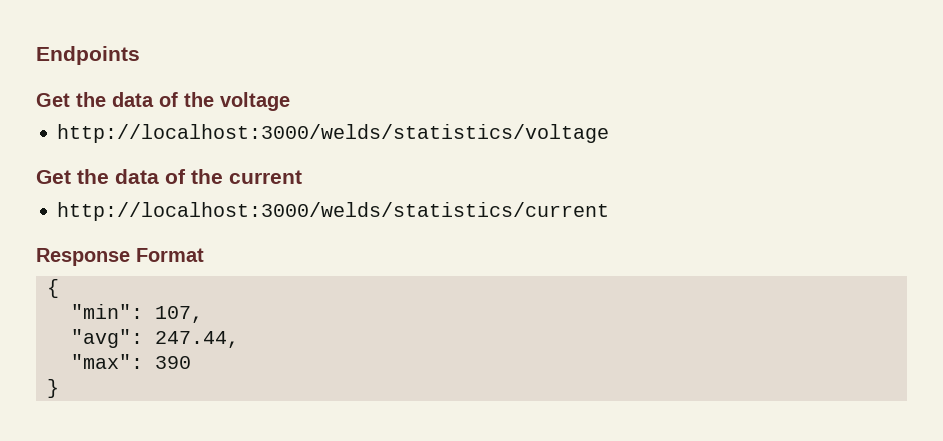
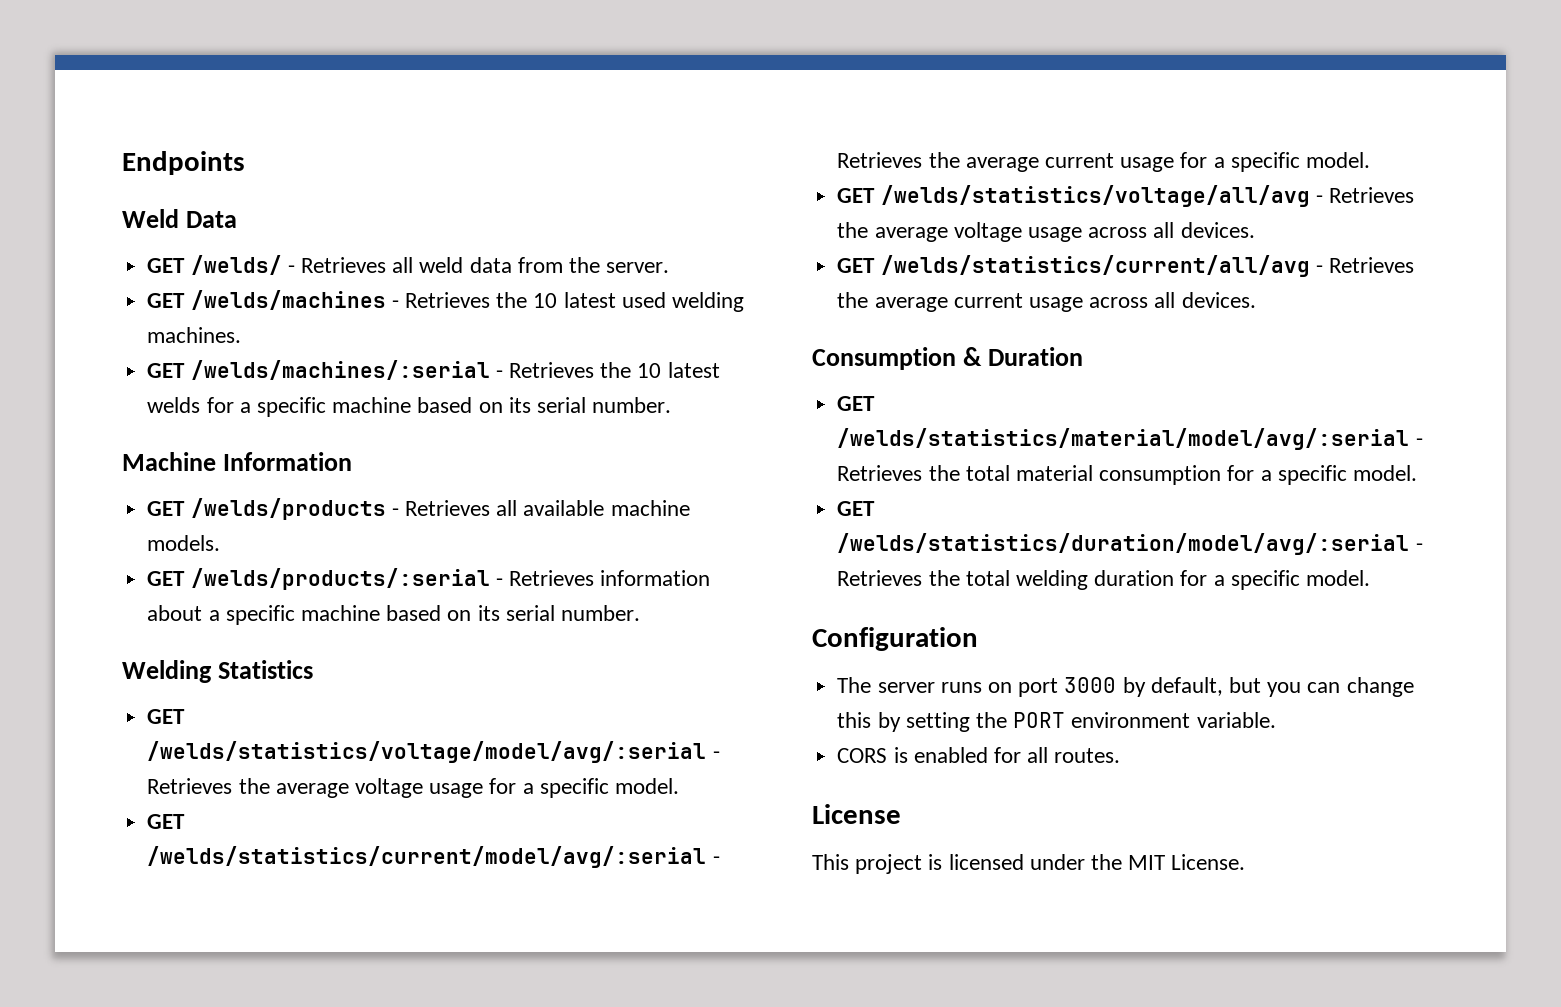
- Get the data of the voltage
- http://localhost:3000/welds/statistics/voltage
- Get the data of the current
- http://localhost:3000/welds/statistics/current
- Response Format
- {
- "min": 107,
- "avg": 247.44,
- "max": 390
- }
+ Weld Data
+ GET /welds/ - Retrieves all weld data from the server.
+ GET /welds/machines - Retrieves the 10 latest used welding machines.
+ GET /welds/machines/:serial - Retrieves the 10 latest welds for a specific machine based on its serial number.
+ Machine Information
+ GET /welds/products - Retrieves all available machine models.
+ GET /welds/products/:serial - Retrieves information about a specific machine based on its serial number.
+ Welding Statistics
+ GET /welds/statistics/voltage/model/avg/:serial - Retrieves the average voltage usage for a specific model.
+ GET /welds/statistics/current/model/avg/:serial - Retrieves the average current usage for a specific model.
+ GET /welds/statistics/voltage/all/avg - Retrieves the average voltage usage across all devices.
+ GET /welds/statistics/current/all/avg - Retrieves the average current usage across all devices.
+ Consumption & Duration
+ GET /welds/statistics/material/model/avg/:serial - Retrieves the total material consumption for a specific model.
+ GET /welds/statistics/duration/model/avg/:serial - Retrieves the total welding duration for a specific model.
+ Configuration
+ The server runs on port 3000 by default, but you can change this by setting the PORT environment variable.
+ CORS is enabled for all routes.
+ License
+ This project is licensed under the MIT License.

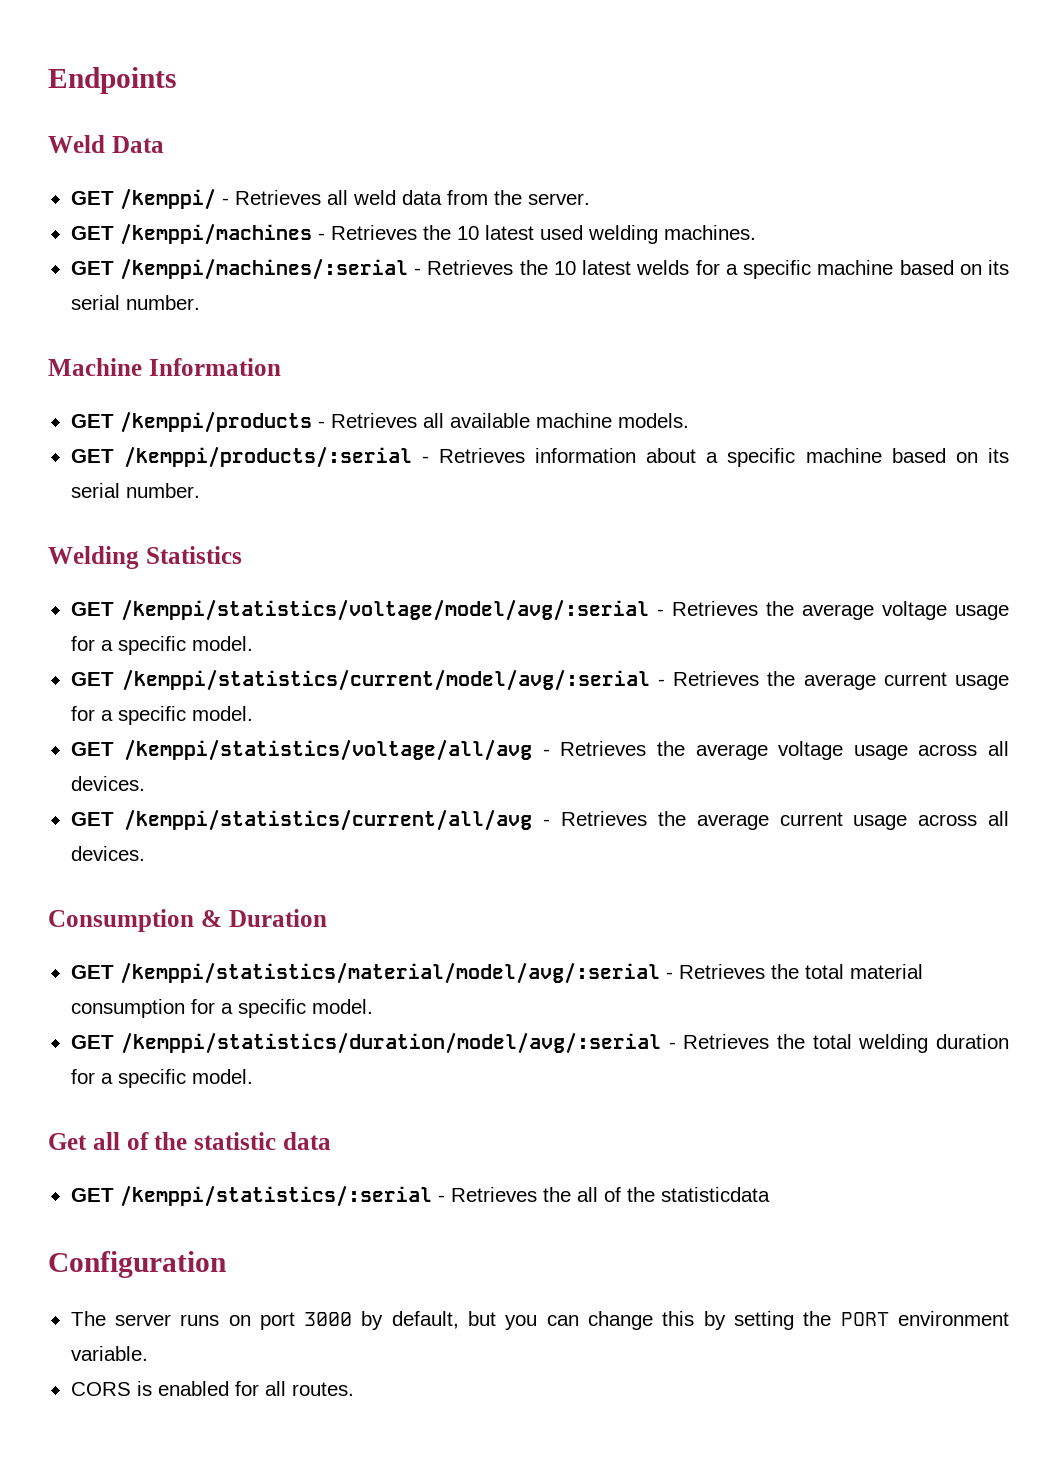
- GET /welds/ - Retrieves all weld data from the server.
+ GET /kemppi/ - Retrieves all weld data from the server.
- GET /welds/machines - Retrieves the 10 latest used welding machines.
+ GET /kemppi/machines - Retrieves the 10 latest used welding machines.
- GET /welds/machines/:serial - Retrieves the 10 latest welds for a specific machine based on its serial number.
+ GET /kemppi/machines/:serial - Retrieves the 10 latest welds for a specific machine based on its serial number.
- GET /welds/products - Retrieves all available machine models.
+ GET /kemppi/products - Retrieves all available machine models.
- GET /welds/products/:serial - Retrieves information about a specific machine based on its serial number.
+ GET /kemppi/products/:serial - Retrieves information about a specific machine based on its serial number.
- GET /welds/statistics/voltage/model/avg/:serial - Retrieves the average voltage usage for a specific model.
+ GET /kemppi/statistics/voltage/model/avg/:serial - Retrieves the average voltage usage for a specific model.
- GET /welds/statistics/current/model/avg/:serial - Retrieves the average current usage for a specific model.
+ GET /kemppi/statistics/current/model/avg/:serial - Retrieves the average current usage for a specific model.
- GET /welds/statistics/voltage/all/avg - Retrieves the average voltage usage across all devices.
+ GET /kemppi/statistics/voltage/all/avg - Retrieves the average voltage usage across all devices.
- GET /welds/statistics/current/all/avg - Retrieves the average current usage across all devices.
+ GET /kemppi/statistics/current/all/avg - Retrieves the average current usage across all devices.
- GET /welds/statistics/material/model/avg/:serial - Retrieves the total material consumption for a specific model.
+ GET /kemppi/statistics/material/model/avg/:serial - Retrieves the total material consumption for a specific model.
- GET /welds/statistics/duration/model/avg/:serial - Retrieves the total welding duration for a specific model.
+ GET /kemppi/statistics/duration/model/avg/:serial - Retrieves the total welding duration for a specific model.
+ Get all of the statistic data
+ GET /kemppi/statistics/:serial - Retrieves the all of the statisticdata
- License
- This project is licensed under the MIT License.

